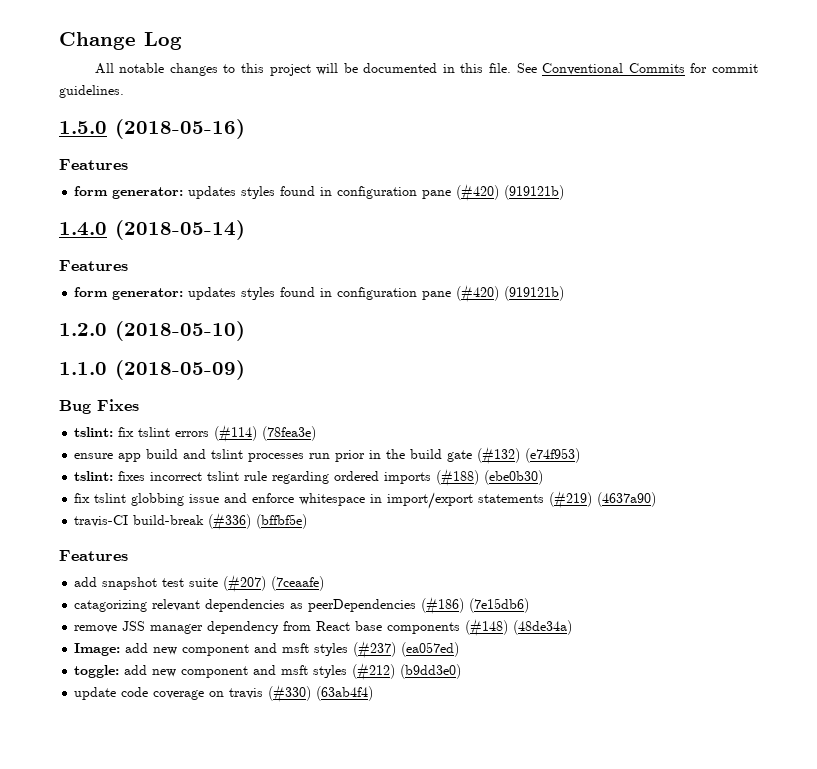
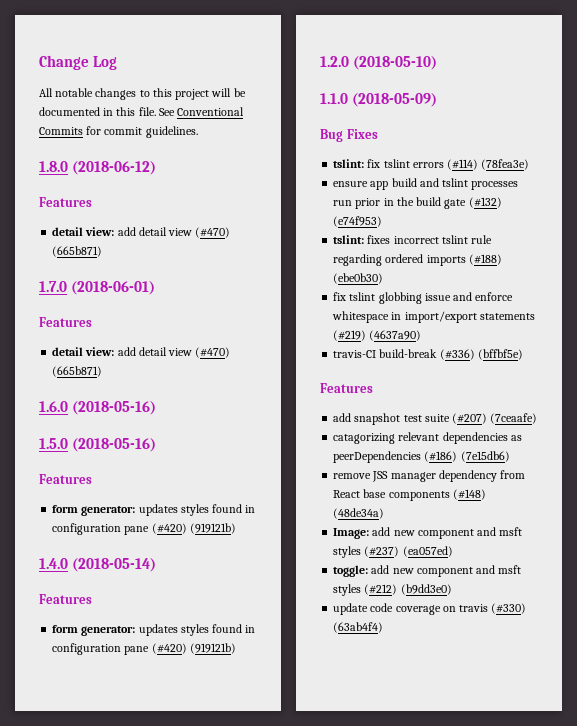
+ 1.8.0 (2018-06-12)
+ Features
+ detail view: add detail view (#470) (665b871)
+ 1.7.0 (2018-06-01)
+ Features
+ detail view: add detail view (#470) (665b871)
+ 1.6.0 (2018-05-16)

